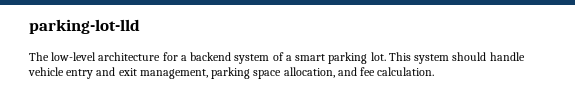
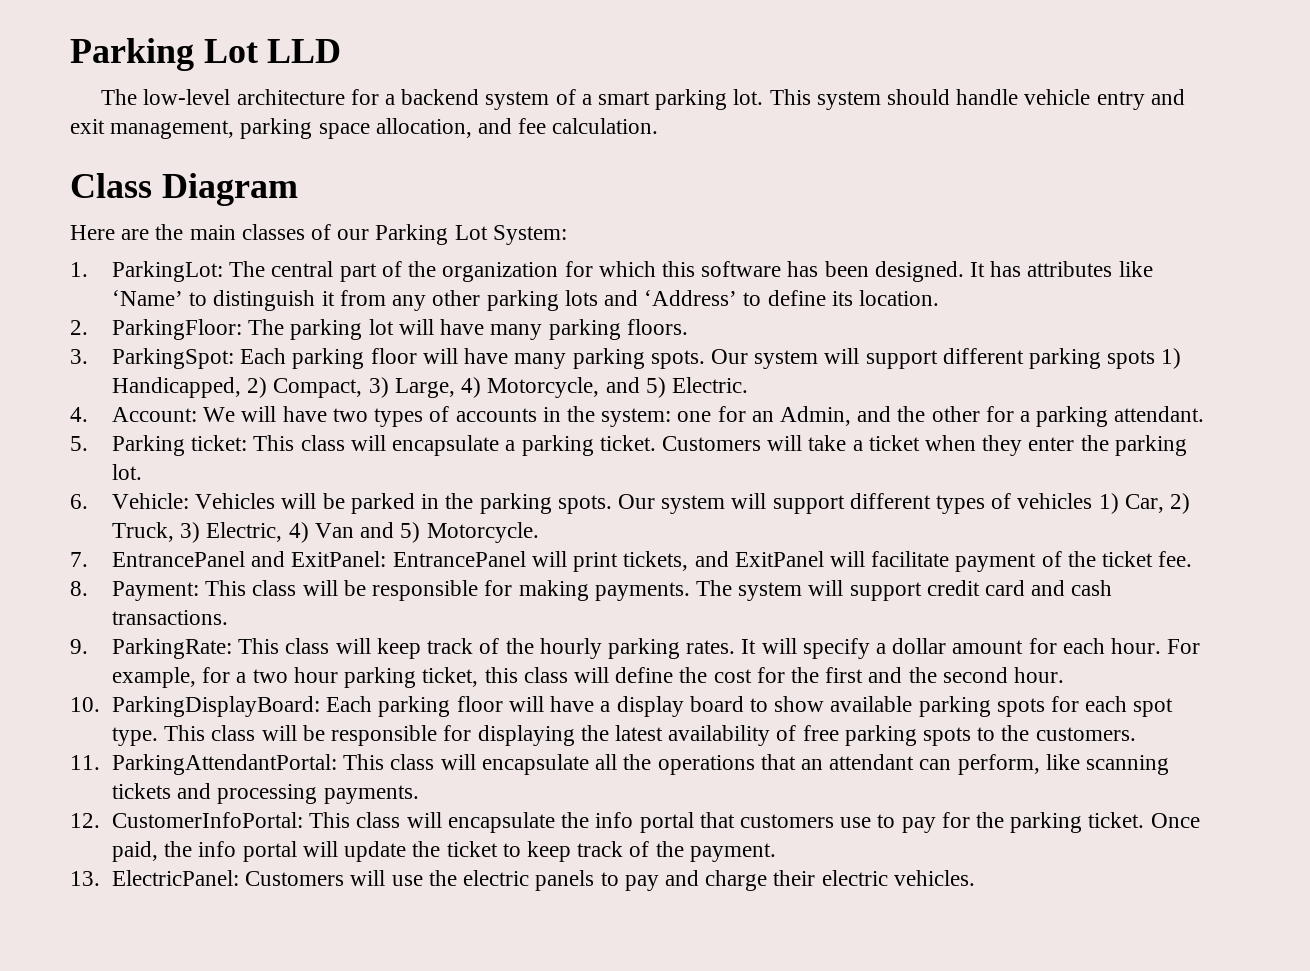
- parking-lot-lld
+ Parking Lot LLD
+ Class Diagram
+ Here are the main classes of our Parking Lot System:
+ 1. ParkingLot: The central part of the organization for which this software has been designed. It has attributes like ‘Name’ to distinguish it from any other parking lots and ‘Address’ to define its location.
+ 2. ParkingFloor: The parking lot will have many parking floors.
+ 3. ParkingSpot: Each parking floor will have many parking spots. Our system will support different parking spots 1) Handicapped, 2) Compact, 3) Large, 4) Motorcycle, and 5) Electric.
+ 4. Account: We will have two types of accounts in the system: one for an Admin, and the other for a parking attendant.
+ 5. Parking ticket: This class will encapsulate a parking ticket. Customers will take a ticket when they enter the parking lot.
+ 6. Vehicle: Vehicles will be parked in the parking spots. Our system will support different types of vehicles 1) Car, 2) Truck, 3) Electric, 4) Van and 5) Motorcycle.
+ 7. EntrancePanel and ExitPanel: EntrancePanel will print tickets, and ExitPanel will facilitate payment of the ticket fee.
+ 8. Payment: This class will be responsible for making payments. The system will support credit card and cash transactions.
+ 9. ParkingRate: This class will keep track of the hourly parking rates. It will specify a dollar amount for each hour. For example, for a two hour parking ticket, this class will define the cost for the first and the second hour.
+ 10. ParkingDisplayBoard: Each parking floor will have a display board to show available parking spots for each spot type. This class will be responsible for displaying the latest availability of free parking spots to the customers.
+ 11. ParkingAttendantPortal: This class will encapsulate all the operations that an attendant can perform, like scanning tickets and processing payments.
+ 12. CustomerInfoPortal: This class will encapsulate the info portal that customers use to pay for the parking ticket. Once paid, the info portal will update the ticket to keep track of the payment.
+ 13. ElectricPanel: Customers will use the electric panels to pay and charge their electric vehicles.

